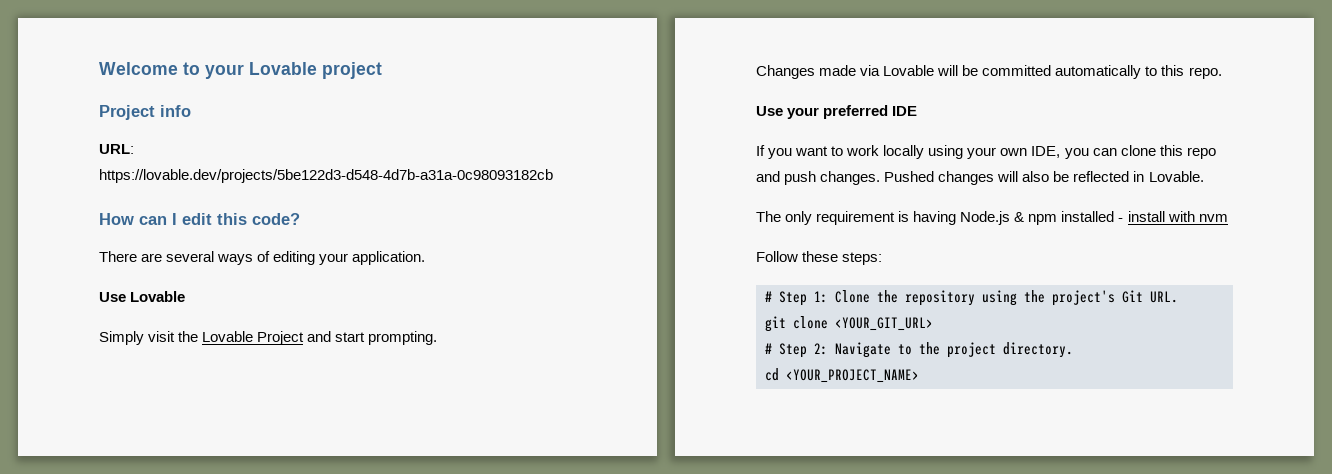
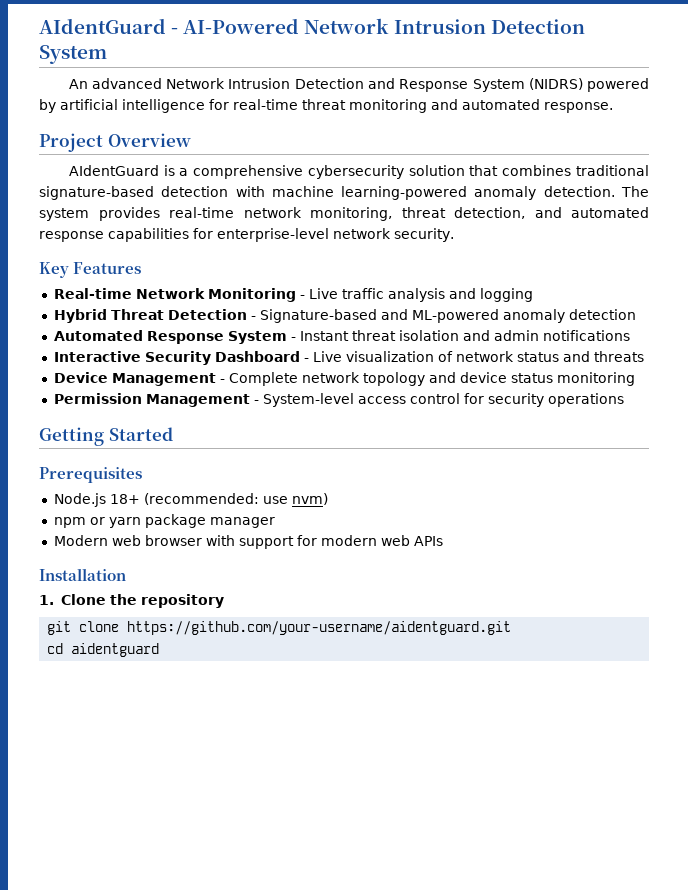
- Welcome to your Lovable project
- Project info
- URL: https://lovable.dev/projects/5be122d3-d548-4d7b-a31a-0c98093182cb
- How can I edit this code?
- There are several ways of editing your application.
- Use Lovable
- Simply visit the Lovable Project and start prompting.
- Changes made via Lovable will be committed automatically to this repo.
- Use your preferred IDE
- If you want to work locally using your own IDE, you can clone this repo and push changes. Pushed changes will also be reflected in Lovable.
- The only requirement is having Node.js & npm installed - install with nvm
- Follow these steps:
- # Step 1: Clone the repository using the project's Git URL.
- git clone <YOUR_GIT_URL>
- # Step 2: Navigate to the project directory.
+ AIdentGuard - AI-Powered Network Intrusion Detection System
+ An advanced Network Intrusion Detection and Response System (NIDRS) powered by artificial intelligence for real-time threat monitoring and automated response.
+ Project Overview
+ AIdentGuard is a comprehensive cybersecurity solution that combines traditional signature-based detection with machine learning-powered anomaly detection. The system provides real-time network monitoring, threat detection, and automated response capabilities for enterprise-level network security.
+ Key Features
+ Real-time Network Monitoring - Live traffic analysis and logging
+ Hybrid Threat Detection - Signature-based and ML-powered anomaly detection
+ Automated Response System - Instant threat isolation and admin notifications
+ Interactive Security Dashboard - Live visualization of network status and threats
+ Device Management - Complete network topology and device status monitoring
+ Permission Management - System-level access control for security operations
+ Getting Started
+ Prerequisites
+ Node.js 18+ (recommended: use nvm)
+ npm or yarn package manager
+ Modern web browser with support for modern web APIs
+ Installation
+ 1. Clone the repository
+ git clone https://github.com/your-username/aidentguard.git
- cd <YOUR_PROJECT_NAME>
+ cd aidentguard

